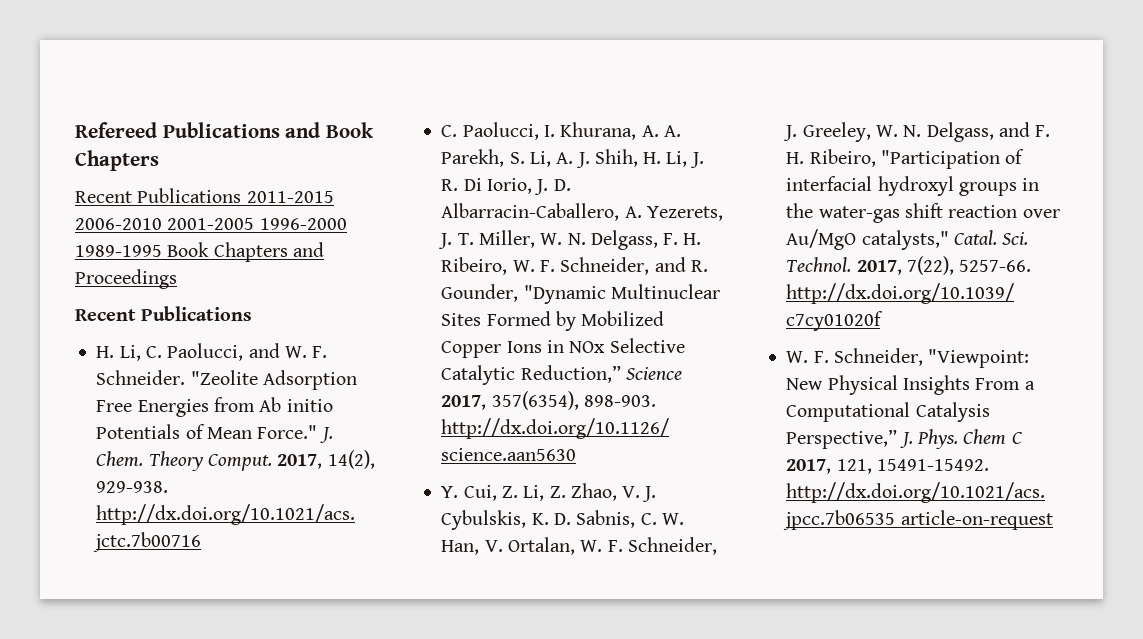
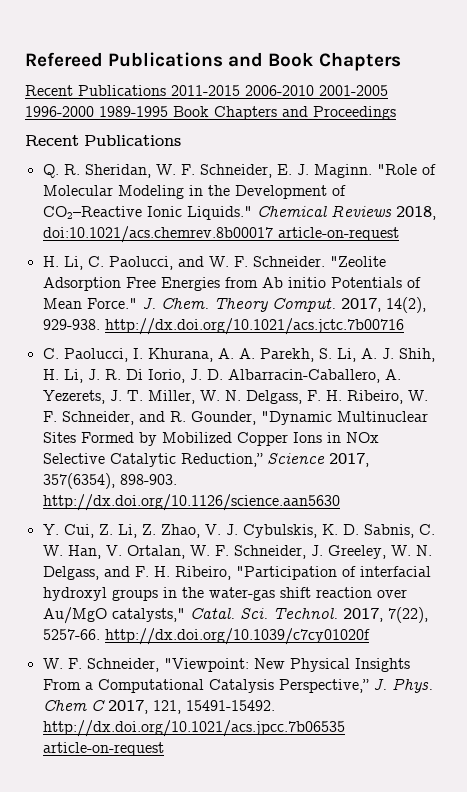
+ Q. R. Sheridan, W. F. Schneider, E. J. Maginn. "Role of Molecular Modeling in the Development of CO2–Reactive Ionic Liquids." Chemical Reviews 2018, doi:10.1021/acs.chemrev.8b00017 article-on-request

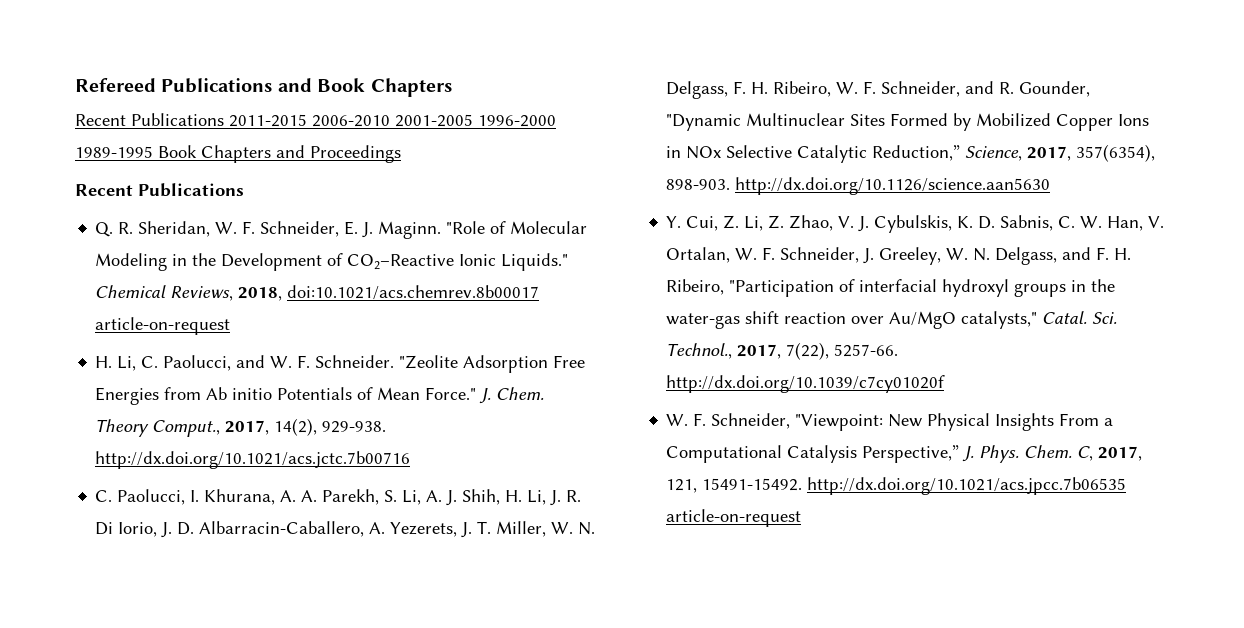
- Chemical Reviews 2018, doi:10.1021/acs.chemrev.8b00017 article-on-request
+ Chemical Reviews, 2018, doi:10.1021/acs.chemrev.8b00017 article-on-request
- Theory Comput. 2017, 14(2), 929-938. http://dx.doi.org/10.1021/acs.jctc.7b00716
+ Theory Comput., 2017, 14(2), 929-938. http://dx.doi.org/10.1021/acs.jctc.7b00716
- C. Paolucci, I. Khurana, A. A. Parekh, S. Li, A. J. Shih, H. Li, J. R. Di Iorio, J. D. Albarracin-Caballero, A. Yezerets, J. T. Miller, W. N. Delgass, F. H. Ribeiro, W. F. Schneider, and R. Gounder, "Dynamic Multinuclear Sites Formed by Mobilized Copper Ions in NOx Selective Catalytic Reduction,” Science 2017, 357(6354), 898-903. http://dx.doi.org/10.1126/science.aan5630
+ C. Paolucci, I. Khurana, A. A. Parekh, S. Li, A. J. Shih, H. Li, J. R. Di Iorio, J. D. Albarracin-Caballero, A. Yezerets, J. T. Miller, W. N. Delgass, F. H. Ribeiro, W. F. Schneider, and R. Gounder, "Dynamic Multinuclear Sites Formed by Mobilized Copper Ions in NOx Selective Catalytic Reduction,” Science, 2017, 357(6354), 898-903. http://dx.doi.org/10.1126/science.aan5630
- Sci. Technol. 2017, 7(22), 5257-66. http://dx.doi.org/10.1039/c7cy01020f
+ Sci. Technol., 2017, 7(22), 5257-66. http://dx.doi.org/10.1039/c7cy01020f
- Chem C 2017, 121, 15491-15492. http://dx.doi.org/10.1021/acs.jpcc.7b06535 article-on-request
+ Chem. C, 2017, 121, 15491-15492. http://dx.doi.org/10.1021/acs.jpcc.7b06535 article-on-request

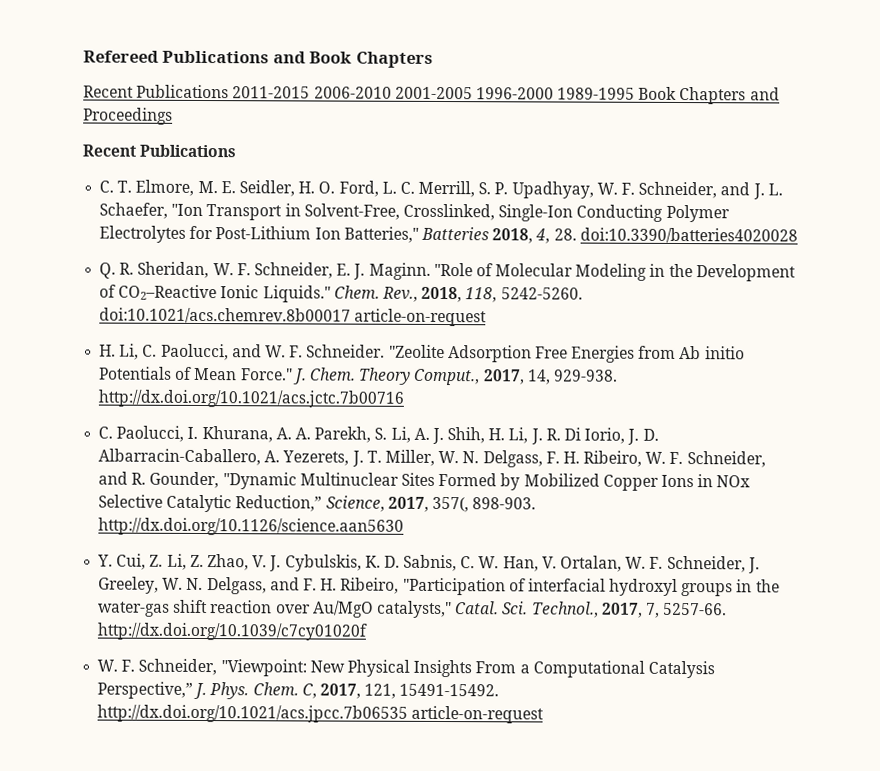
+ C. T. Elmore, M. E. Seidler, H. O. Ford, L. C. Merrill, S. P. Upadhyay, W. F. Schneider, and J. L. Schaefer, "Ion Transport in Solvent-Free, Crosslinked, Single-Ion Conducting Polymer Electrolytes for Post-Lithium Ion Batteries," Batteries 2018, 4, 28. doi:10.3390/batteries4020028
- Chemical Reviews, 2018, doi:10.1021/acs.chemrev.8b00017 article-on-request
+ Chem. Rev., 2018, 118, 5242-5260. doi:10.1021/acs.chemrev.8b00017 article-on-request
- Theory Comput., 2017, 14(2), 929-938. http://dx.doi.org/10.1021/acs.jctc.7b00716
+ Theory Comput., 2017, 14, 929-938. http://dx.doi.org/10.1021/acs.jctc.7b00716
- C. Paolucci, I. Khurana, A. A. Parekh, S. Li, A. J. Shih, H. Li, J. R. Di Iorio, J. D. Albarracin-Caballero, A. Yezerets, J. T. Miller, W. N. Delgass, F. H. Ribeiro, W. F. Schneider, and R. Gounder, "Dynamic Multinuclear Sites Formed by Mobilized Copper Ions in NOx Selective Catalytic Reduction,” Science, 2017, 357(6354), 898-903. http://dx.doi.org/10.1126/science.aan5630
+ C. Paolucci, I. Khurana, A. A. Parekh, S. Li, A. J. Shih, H. Li, J. R. Di Iorio, J. D. Albarracin-Caballero, A. Yezerets, J. T. Miller, W. N. Delgass, F. H. Ribeiro, W. F. Schneider, and R. Gounder, "Dynamic Multinuclear Sites Formed by Mobilized Copper Ions in NOx Selective Catalytic Reduction,” Science, 2017, 357(, 898-903. http://dx.doi.org/10.1126/science.aan5630
- Sci. Technol., 2017, 7(22), 5257-66. http://dx.doi.org/10.1039/c7cy01020f
+ Sci. Technol., 2017, 7, 5257-66. http://dx.doi.org/10.1039/c7cy01020f

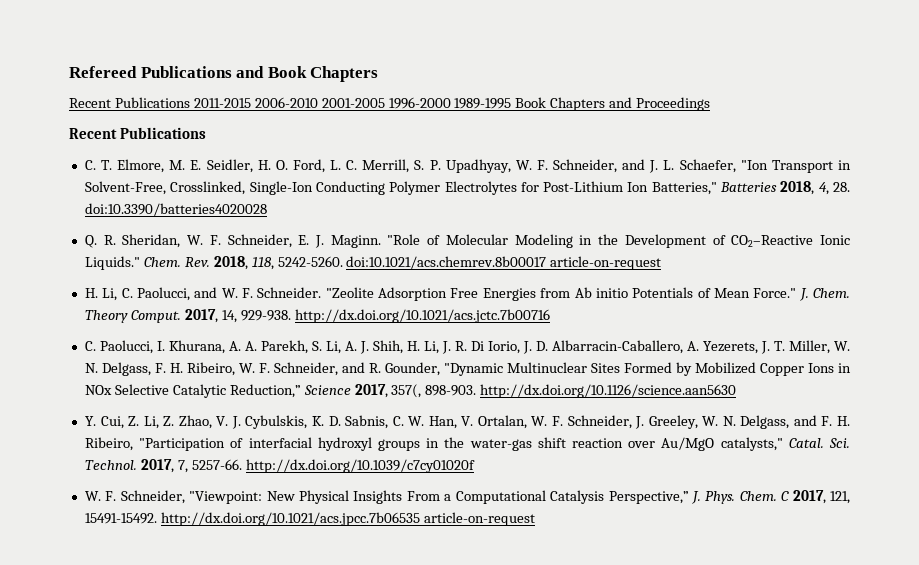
- Rev., 2018, 118, 5242-5260. doi:10.1021/acs.chemrev.8b00017 article-on-request
+ Rev. 2018, 118, 5242-5260. doi:10.1021/acs.chemrev.8b00017 article-on-request
- Theory Comput., 2017, 14, 929-938. http://dx.doi.org/10.1021/acs.jctc.7b00716
+ Theory Comput. 2017, 14, 929-938. http://dx.doi.org/10.1021/acs.jctc.7b00716
- C. Paolucci, I. Khurana, A. A. Parekh, S. Li, A. J. Shih, H. Li, J. R. Di Iorio, J. D. Albarracin-Caballero, A. Yezerets, J. T. Miller, W. N. Delgass, F. H. Ribeiro, W. F. Schneider, and R. Gounder, "Dynamic Multinuclear Sites Formed by Mobilized Copper Ions in NOx Selective Catalytic Reduction,” Science, 2017, 357(, 898-903. http://dx.doi.org/10.1126/science.aan5630
+ C. Paolucci, I. Khurana, A. A. Parekh, S. Li, A. J. Shih, H. Li, J. R. Di Iorio, J. D. Albarracin-Caballero, A. Yezerets, J. T. Miller, W. N. Delgass, F. H. Ribeiro, W. F. Schneider, and R. Gounder, "Dynamic Multinuclear Sites Formed by Mobilized Copper Ions in NOx Selective Catalytic Reduction,” Science 2017, 357(, 898-903. http://dx.doi.org/10.1126/science.aan5630
- Sci. Technol., 2017, 7, 5257-66. http://dx.doi.org/10.1039/c7cy01020f
+ Sci. Technol. 2017, 7, 5257-66. http://dx.doi.org/10.1039/c7cy01020f
- C, 2017, 121, 15491-15492. http://dx.doi.org/10.1021/acs.jpcc.7b06535 article-on-request
+ C 2017, 121, 15491-15492. http://dx.doi.org/10.1021/acs.jpcc.7b06535 article-on-request

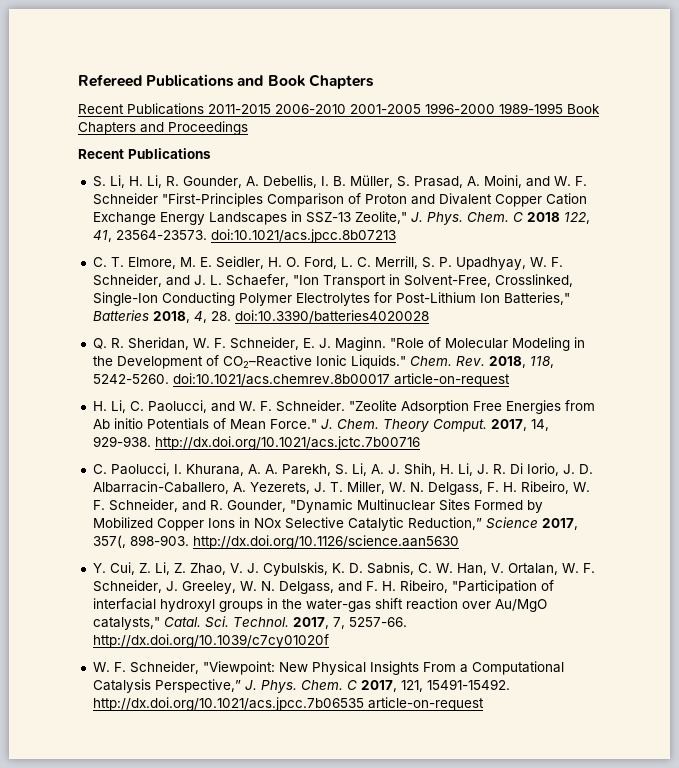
+ S. Li, H. Li, R. Gounder, A. Debellis, I. B. Müller, S. Prasad, A. Moini, and W. F. Schneider "First-Principles Comparison of Proton and Divalent Copper Cation Exchange Energy Landscapes in SSZ-13 Zeolite," J. Phys. Chem. C 2018 122, 41, 23564-23573. doi:10.1021/acs.jpcc.8b07213

